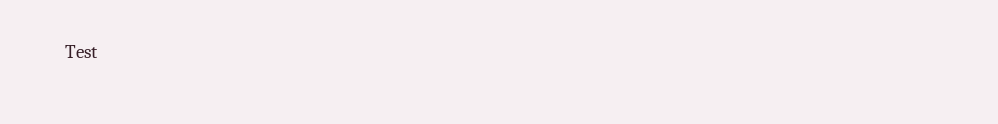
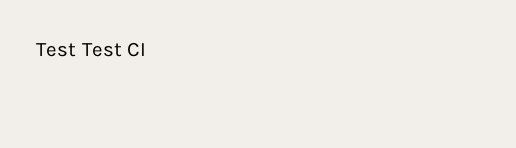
- Test
+ Test Test CI

